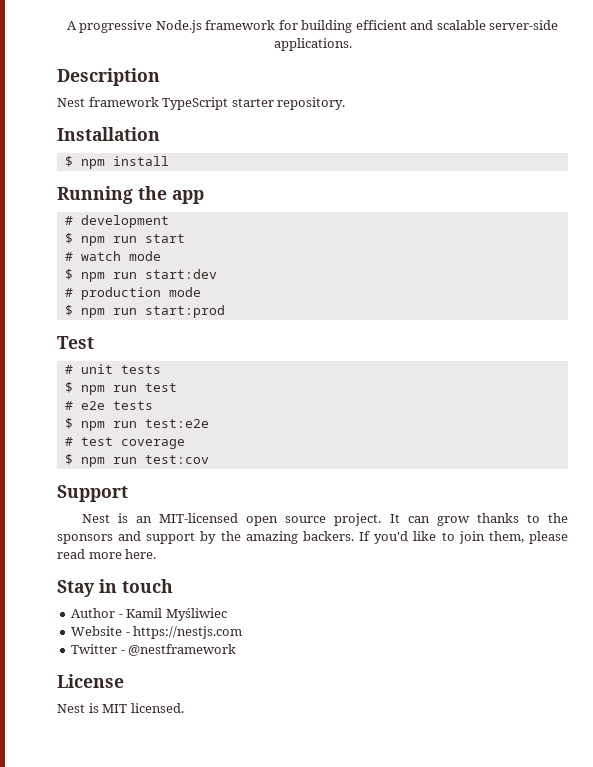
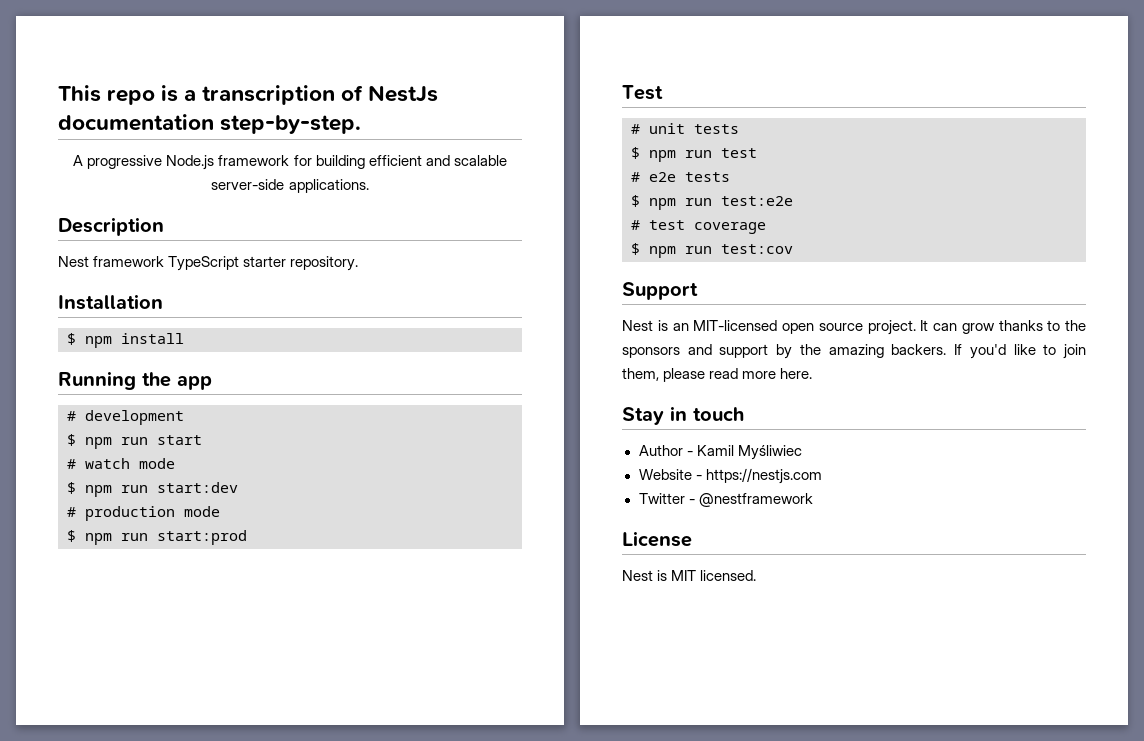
+ This repo is a transcription of NestJs documentation step-by-step.

